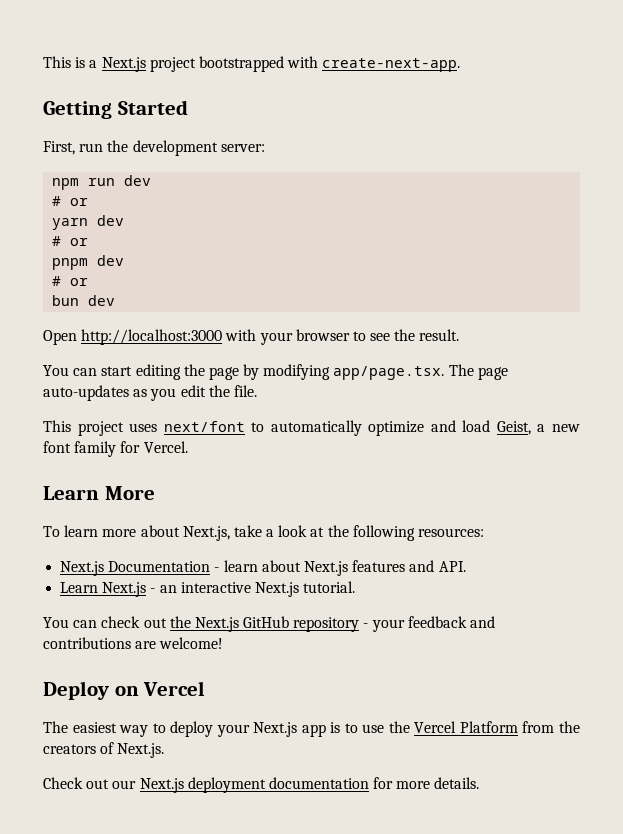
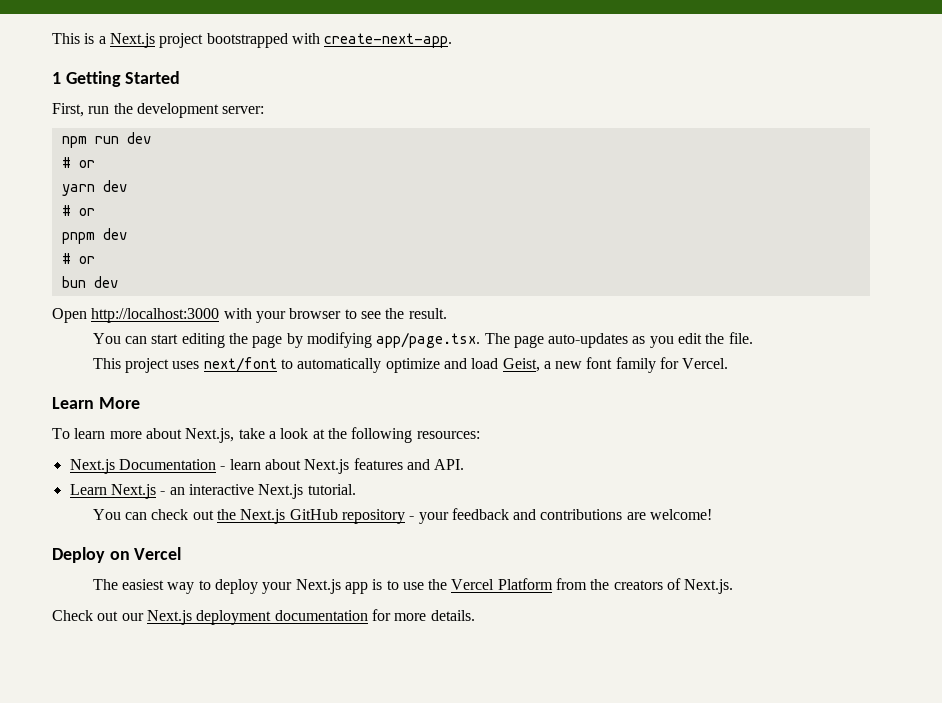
- Getting Started
+ 1 Getting Started

